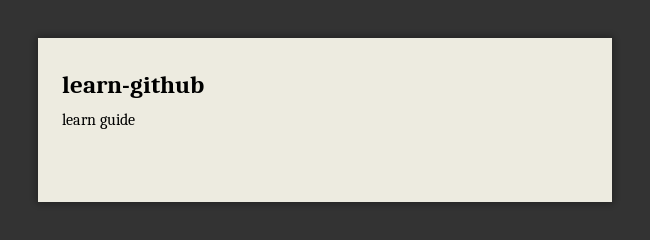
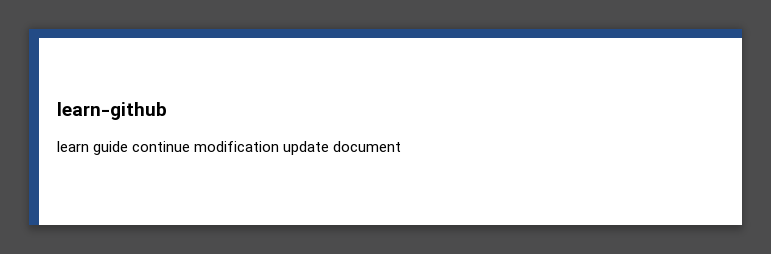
- learn guide
+ learn guide continue modification update document

